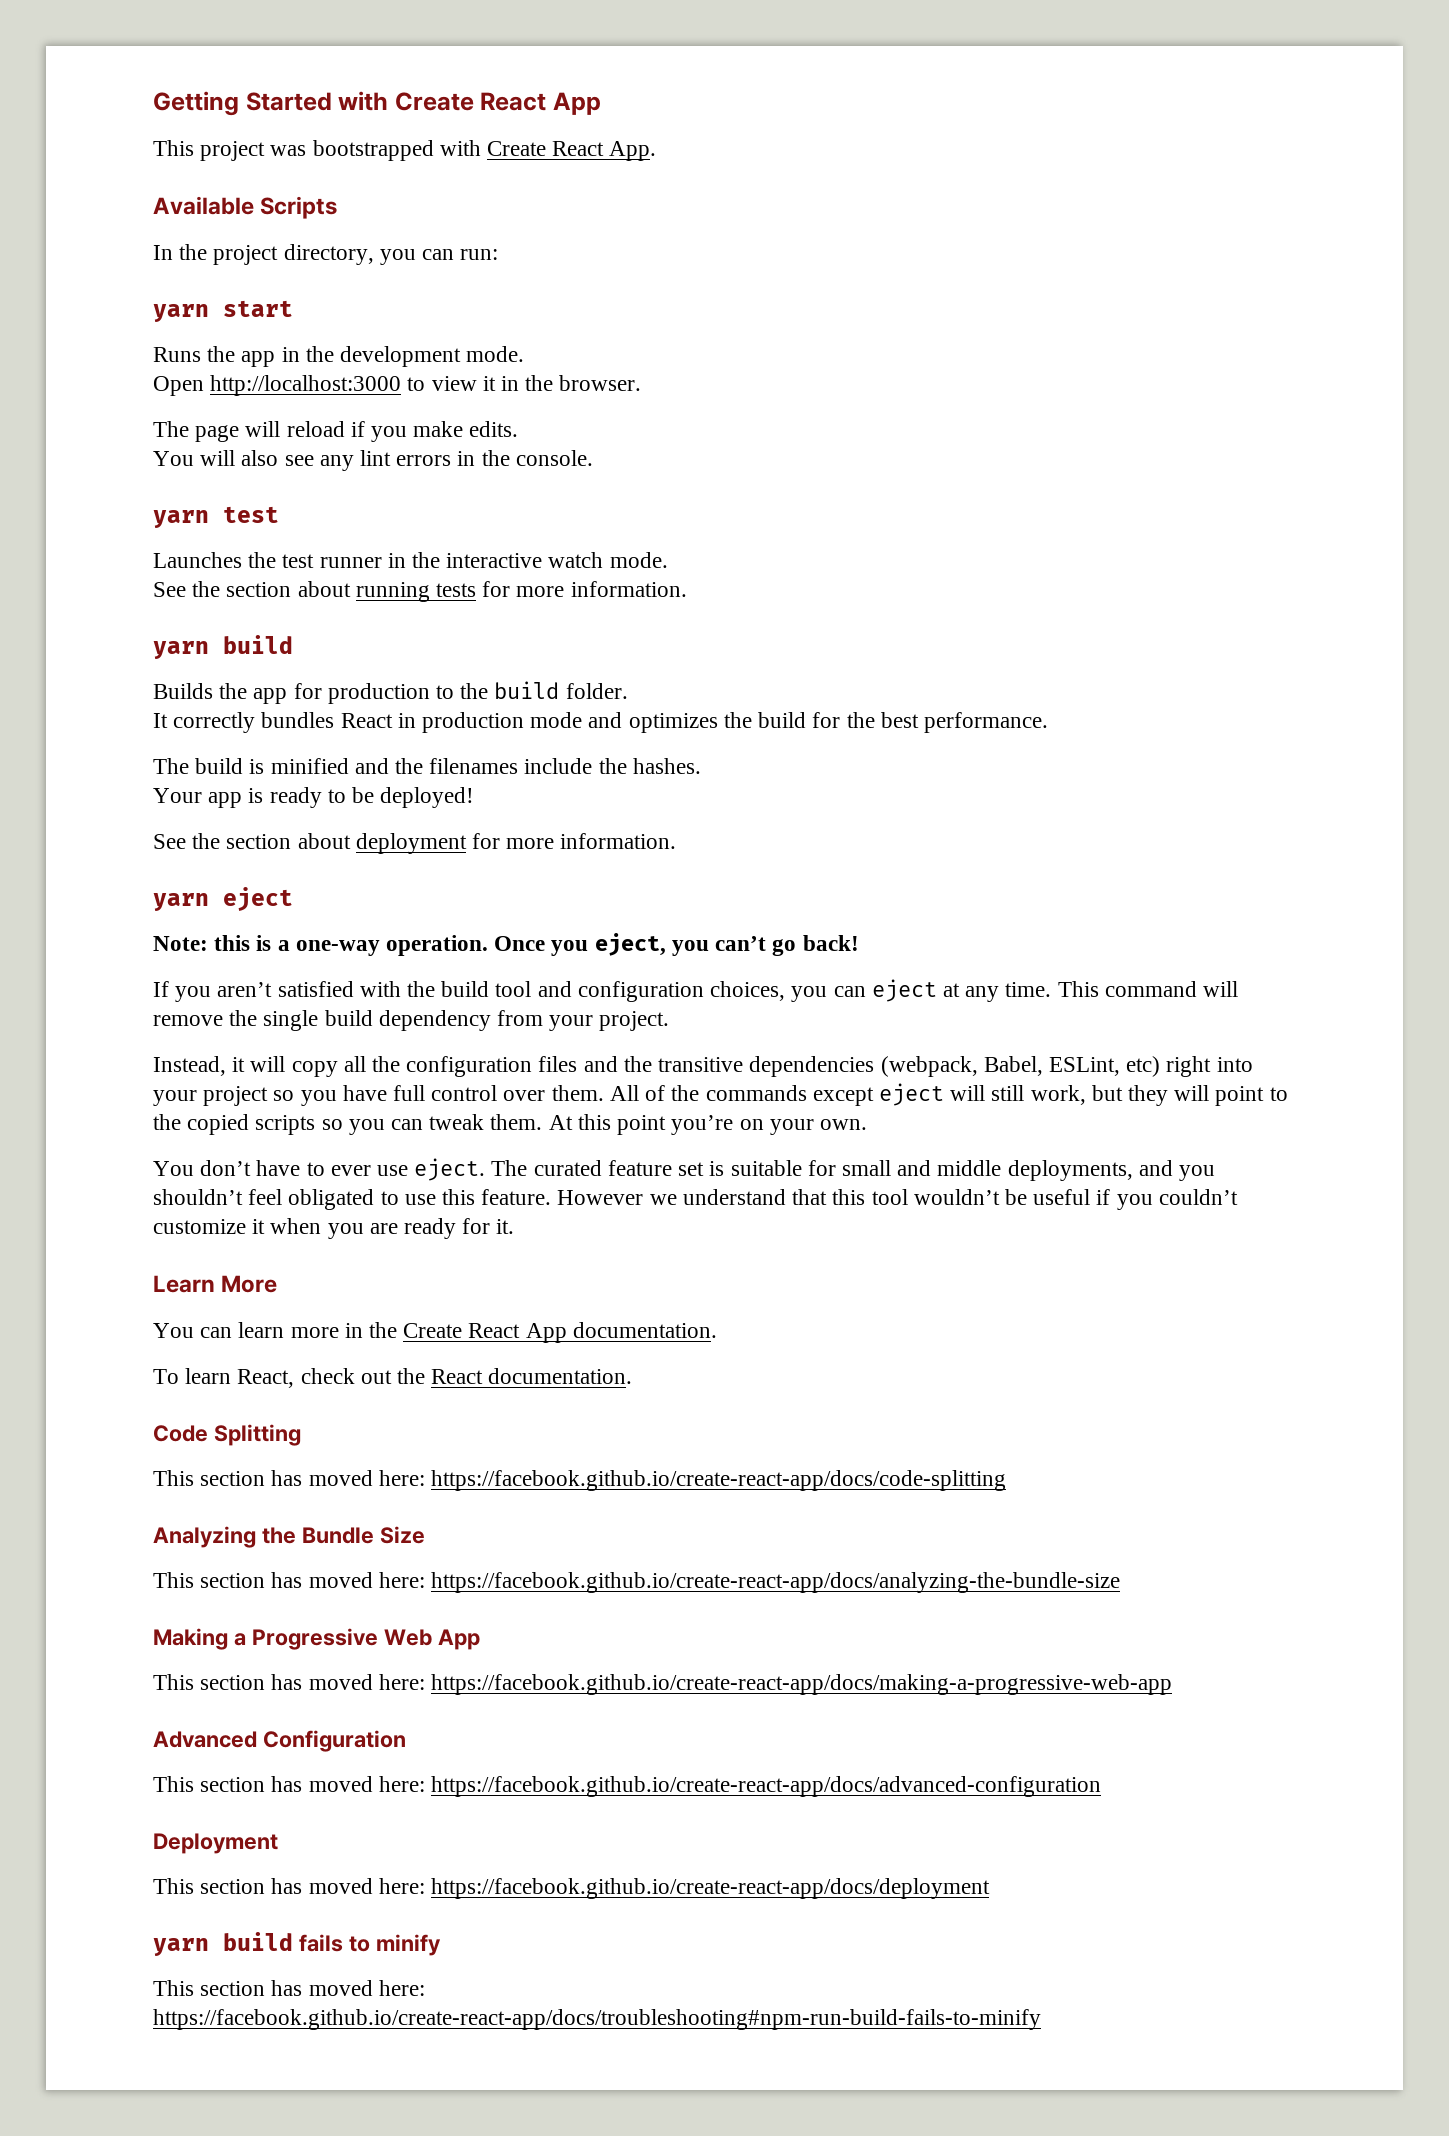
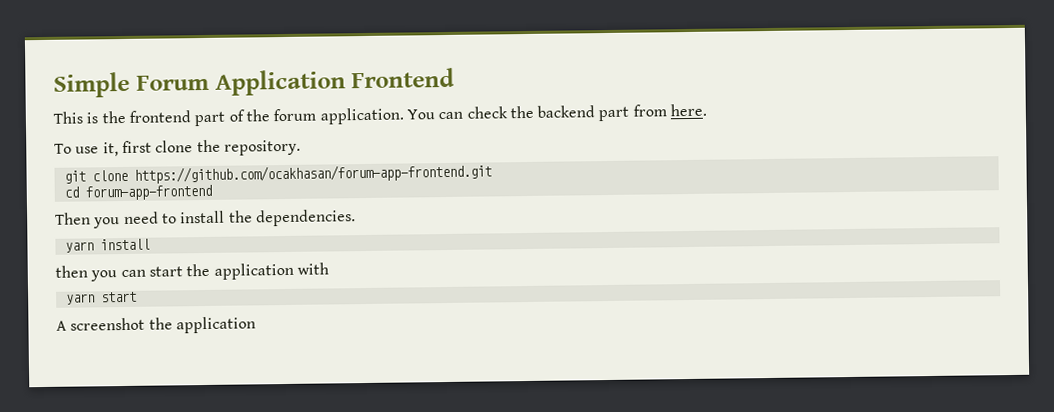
- Getting Started with Create React App
- This project was bootstrapped with Create React App.
- Available Scripts
- In the project directory, you can run:
+ Simple Forum Application Frontend
+ This is the frontend part of the forum application. You can check the backend part from here.
+ To use it, first clone the repository.
+ git clone https://github.com/ocakhasan/forum-app-frontend.git
+ cd forum-app-frontend
+ Then you need to install the dependencies.
+ yarn install
+ then you can start the application with
  yarn start
- Runs the app in the development mode.
- Open http://localhost:3000 to view it in the browser.
- The page will reload if you make edits.
- You will also see any lint errors in the console.
- yarn test
- Launches the test runner in the interactive watch mode.
- See the section about running tests for more information.
- yarn build
- Builds the app for production to the build folder.
- It correctly bundles React in production mode and optimizes the build for the best performance.
- The build is minified and the filenames include the hashes.
- Your app is ready to be deployed!
- See the section about deployment for more information.
- yarn eject
- Note: this is a one-way operation. Once you eject, you can’t go back!
- If you aren’t satisfied with the build tool and configuration choices, you can eject at any time. This command will remove the single build dependency from your project.
- Instead, it will copy all the configuration files and the transitive dependencies (webpack, Babel, ESLint, etc) right into your project so you have full control over them. All of the commands except eject will still work, but they will point to the copied scripts so you can tweak them. At this point you’re on your own.
- You don’t have to ever use eject. The curated feature set is suitable for small and middle deployments, and you shouldn’t feel obligated to use this feature. However we understand that this tool wouldn’t be useful if you couldn’t customize it when you are ready for it.
- Learn More
- You can learn more in the Create React App documentation.
- To learn React, check out the React documentation.
- Code Splitting
- This section has moved here: https://facebook.github.io/create-react-app/docs/code-splitting
- Analyzing the Bundle Size
- This section has moved here: https://facebook.github.io/create-react-app/docs/analyzing-the-bundle-size
- Making a Progressive Web App
- This section has moved here: https://facebook.github.io/create-react-app/docs/making-a-progressive-web-app
- Advanced Configuration
- This section has moved here: https://facebook.github.io/create-react-app/docs/advanced-configuration
- Deployment
- This section has moved here: https://facebook.github.io/create-react-app/docs/deployment
- yarn build fails to minify
- This section has moved here: https://facebook.github.io/create-react-app/docs/troubleshooting#npm-run-build-fails-to-minify
+ A screenshot the application

